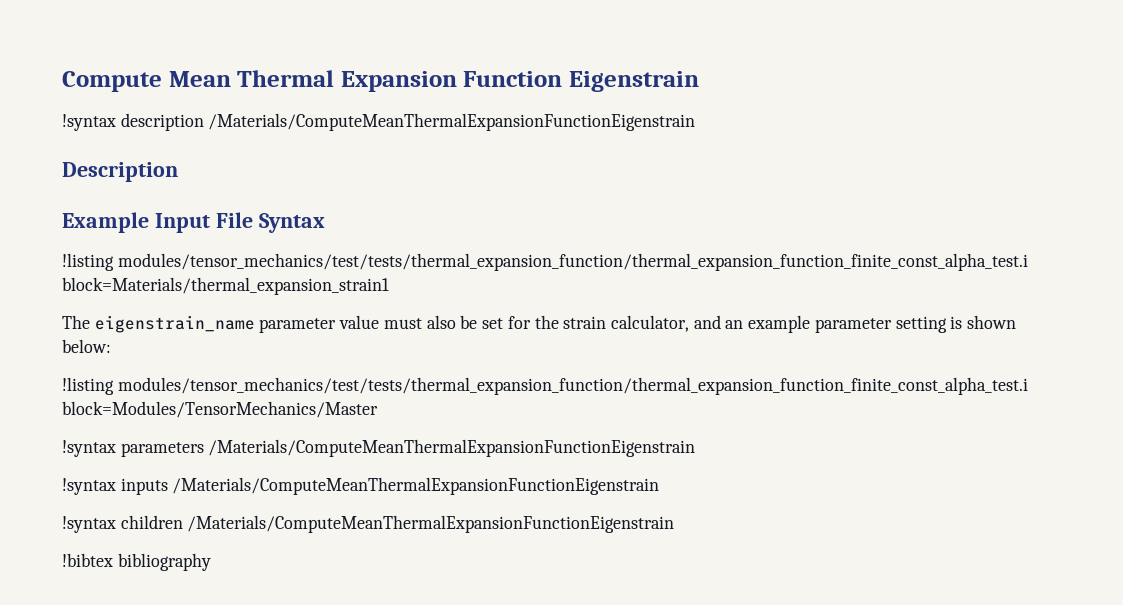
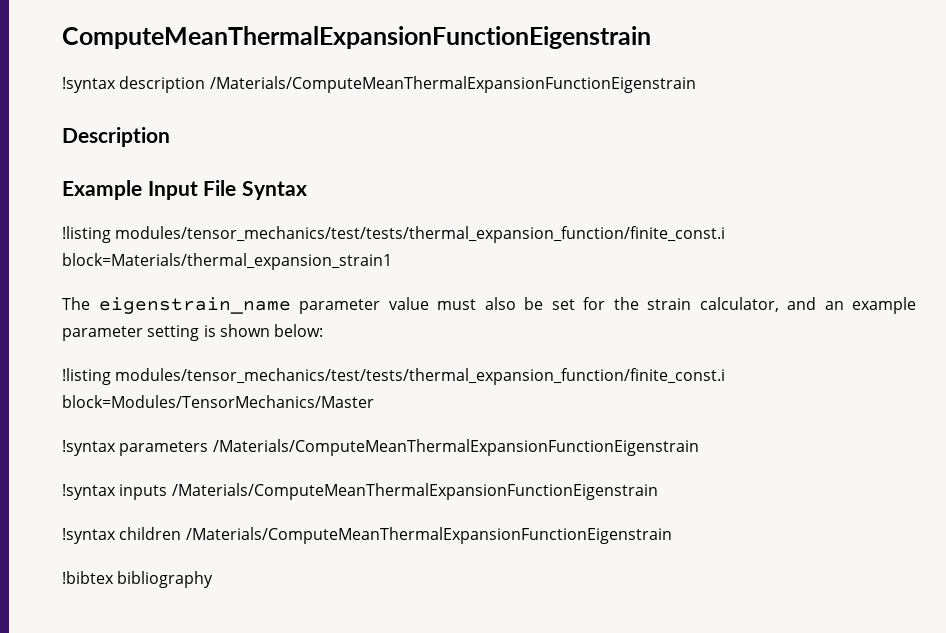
- Compute Mean Thermal Expansion Function Eigenstrain
+ ComputeMeanThermalExpansionFunctionEigenstrain
- !listing modules/tensor_mechanics/test/tests/thermal_expansion_function/thermal_expansion_function_finite_const_alpha_test.i block=Materials/thermal_expansion_strain1
+ !listing modules/tensor_mechanics/test/tests/thermal_expansion_function/finite_const.i block=Materials/thermal_expansion_strain1
- !listing modules/tensor_mechanics/test/tests/thermal_expansion_function/thermal_expansion_function_finite_const_alpha_test.i block=Modules/TensorMechanics/Master
+ !listing modules/tensor_mechanics/test/tests/thermal_expansion_function/finite_const.i block=Modules/TensorMechanics/Master

